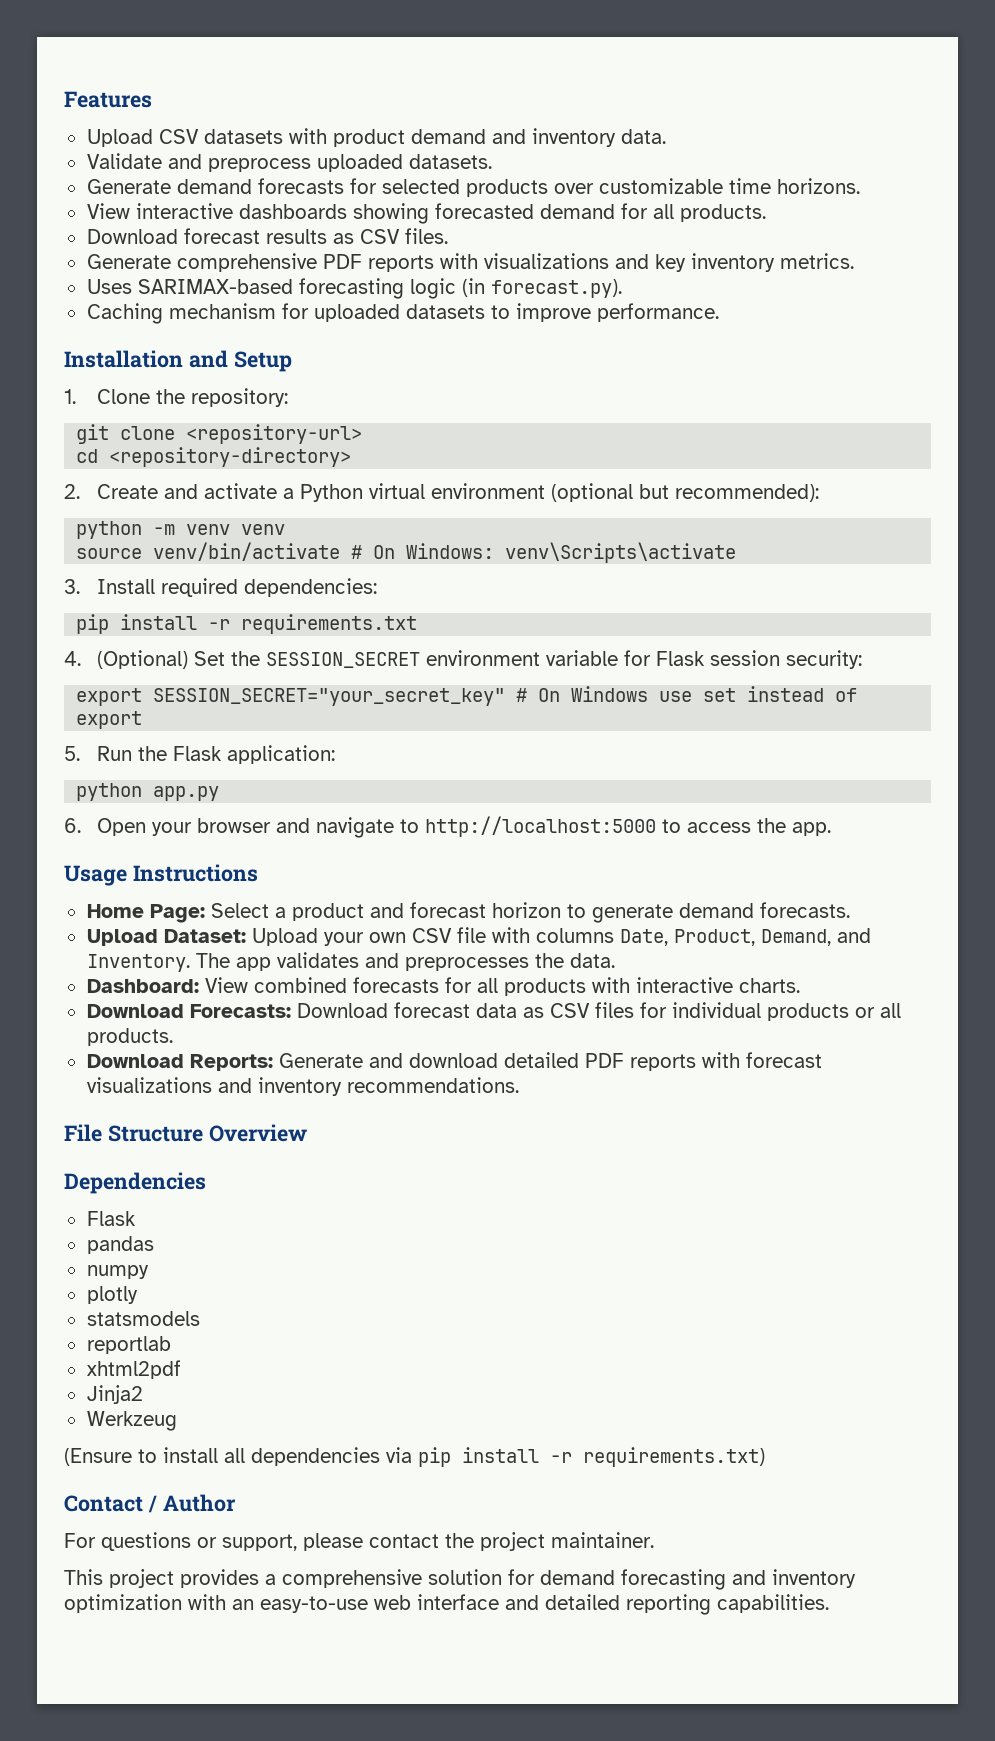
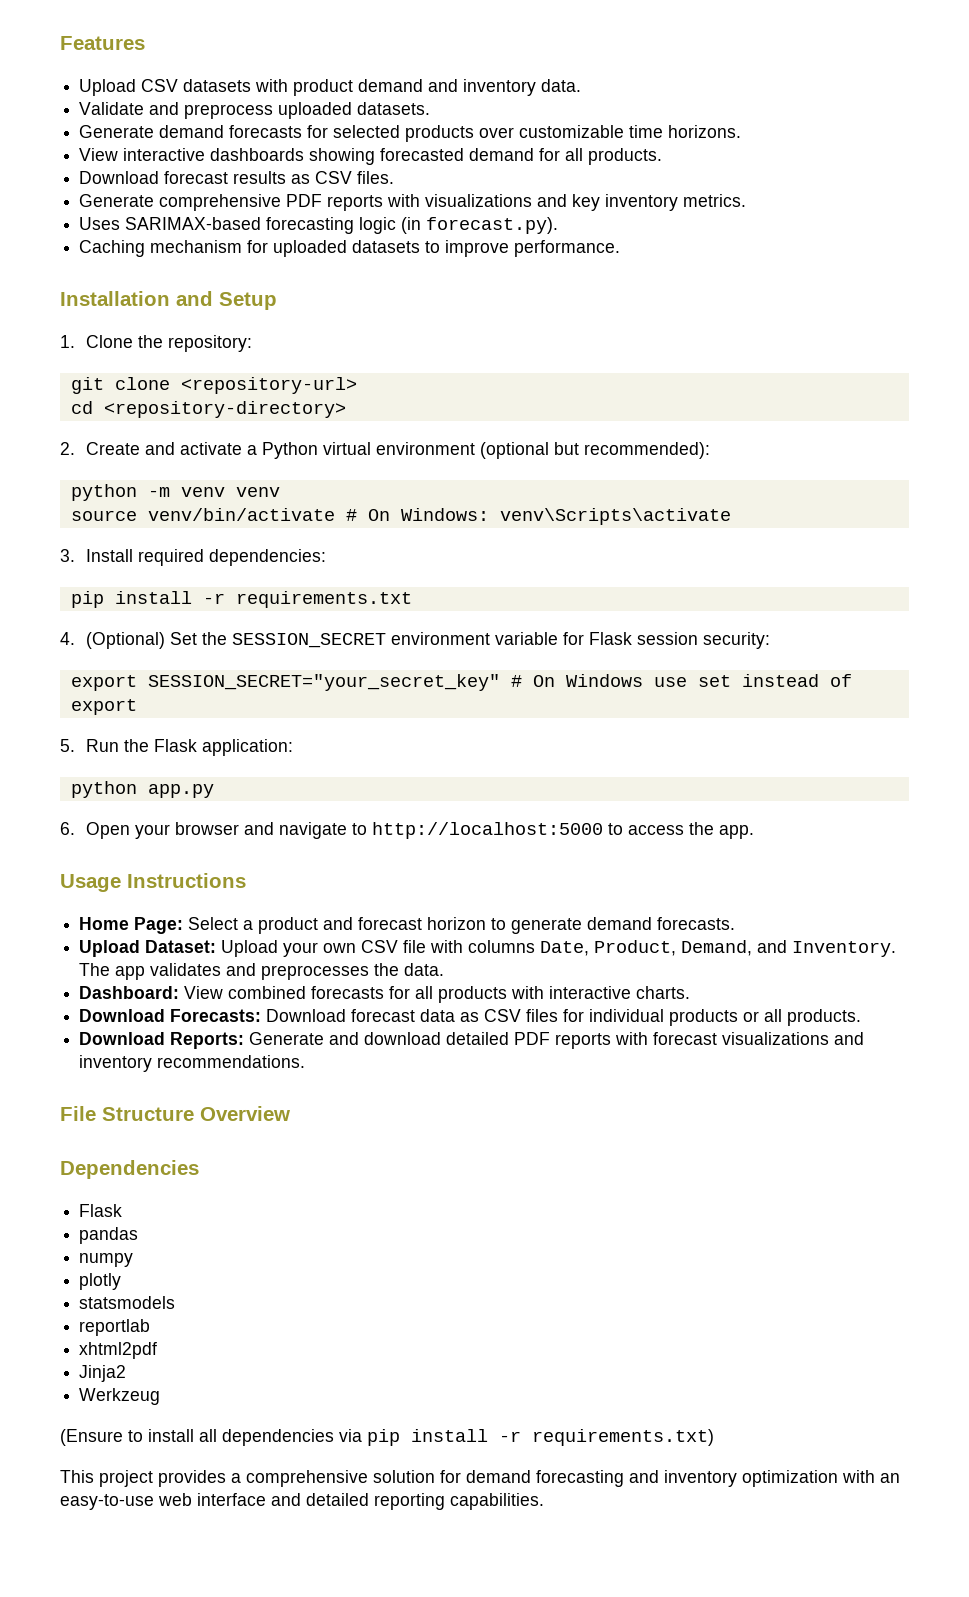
- Contact / Author
- For questions or support, please contact the project maintainer.

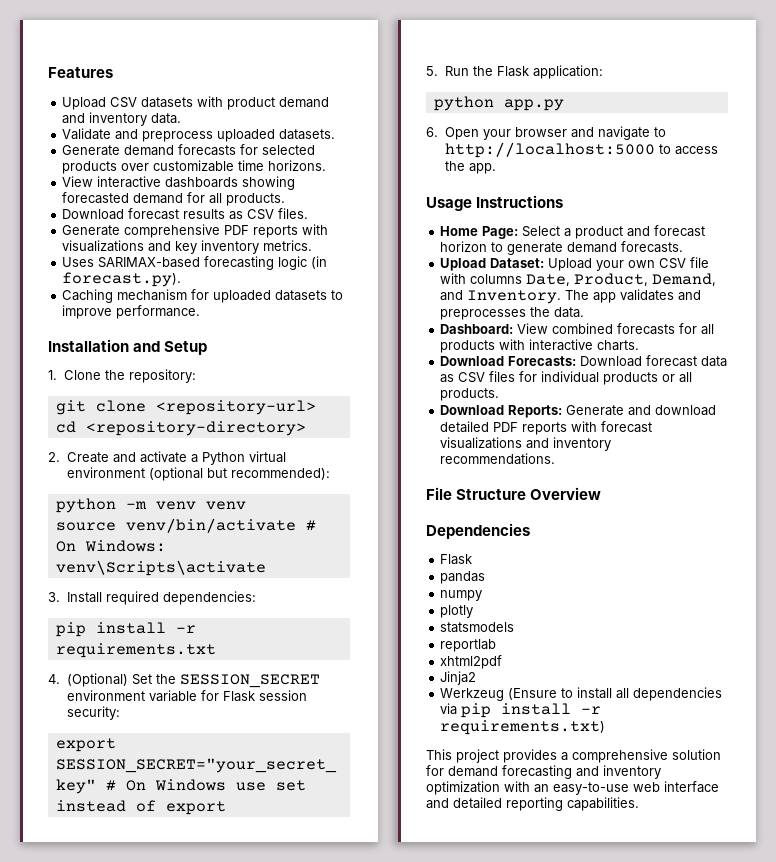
- Werkzeug
- (Ensure to install all dependencies via pip install -r requirements.txt)
+ Werkzeug (Ensure to install all dependencies via pip install -r requirements.txt)

